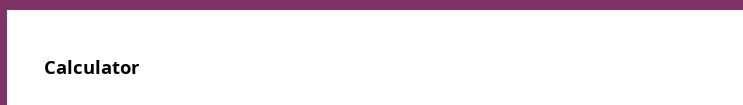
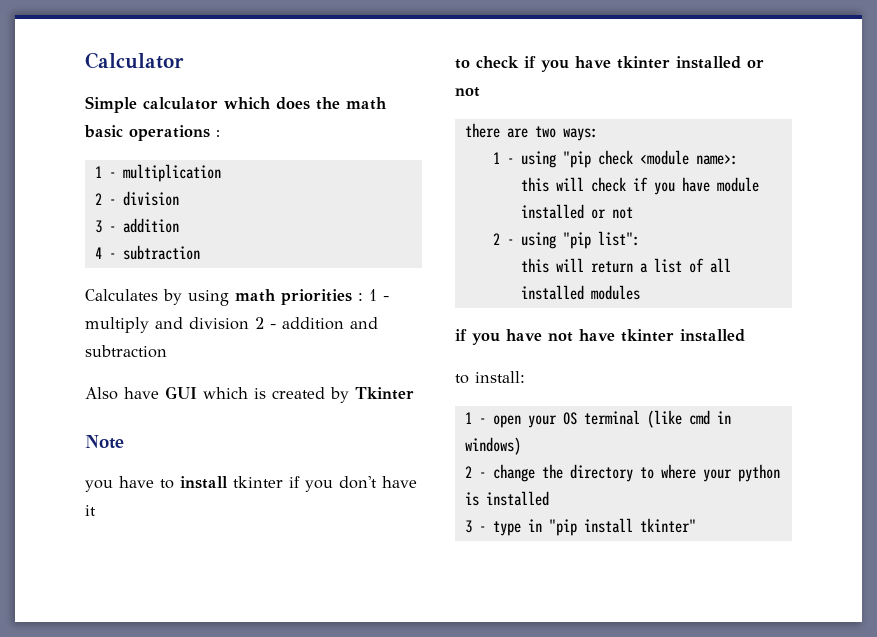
+ Simple calculator which does the math basic operations :
+ 1 - multiplication
+ 2 - division
+ 3 - addition
+ 4 - subtraction
+ Calculates by using math priorities : 1 - multiply and division 2 - addition and subtraction
+ Also have GUI which is created by Tkinter
+ Note
+ you have to install tkinter if you don't have it
+ to check if you have tkinter installed or not
+ there are two ways:
+ 1 - using "pip check <module name>:
+ this will check if you have module installed or not
+ 2 - using "pip list":
+ this will return a list of all installed modules
+ if you have not have tkinter installed
+ to install:
+ 1 - open your OS terminal (like cmd in windows)
+ 2 - change the directory to where your python is installed
+ 3 - type in "pip install tkinter"

